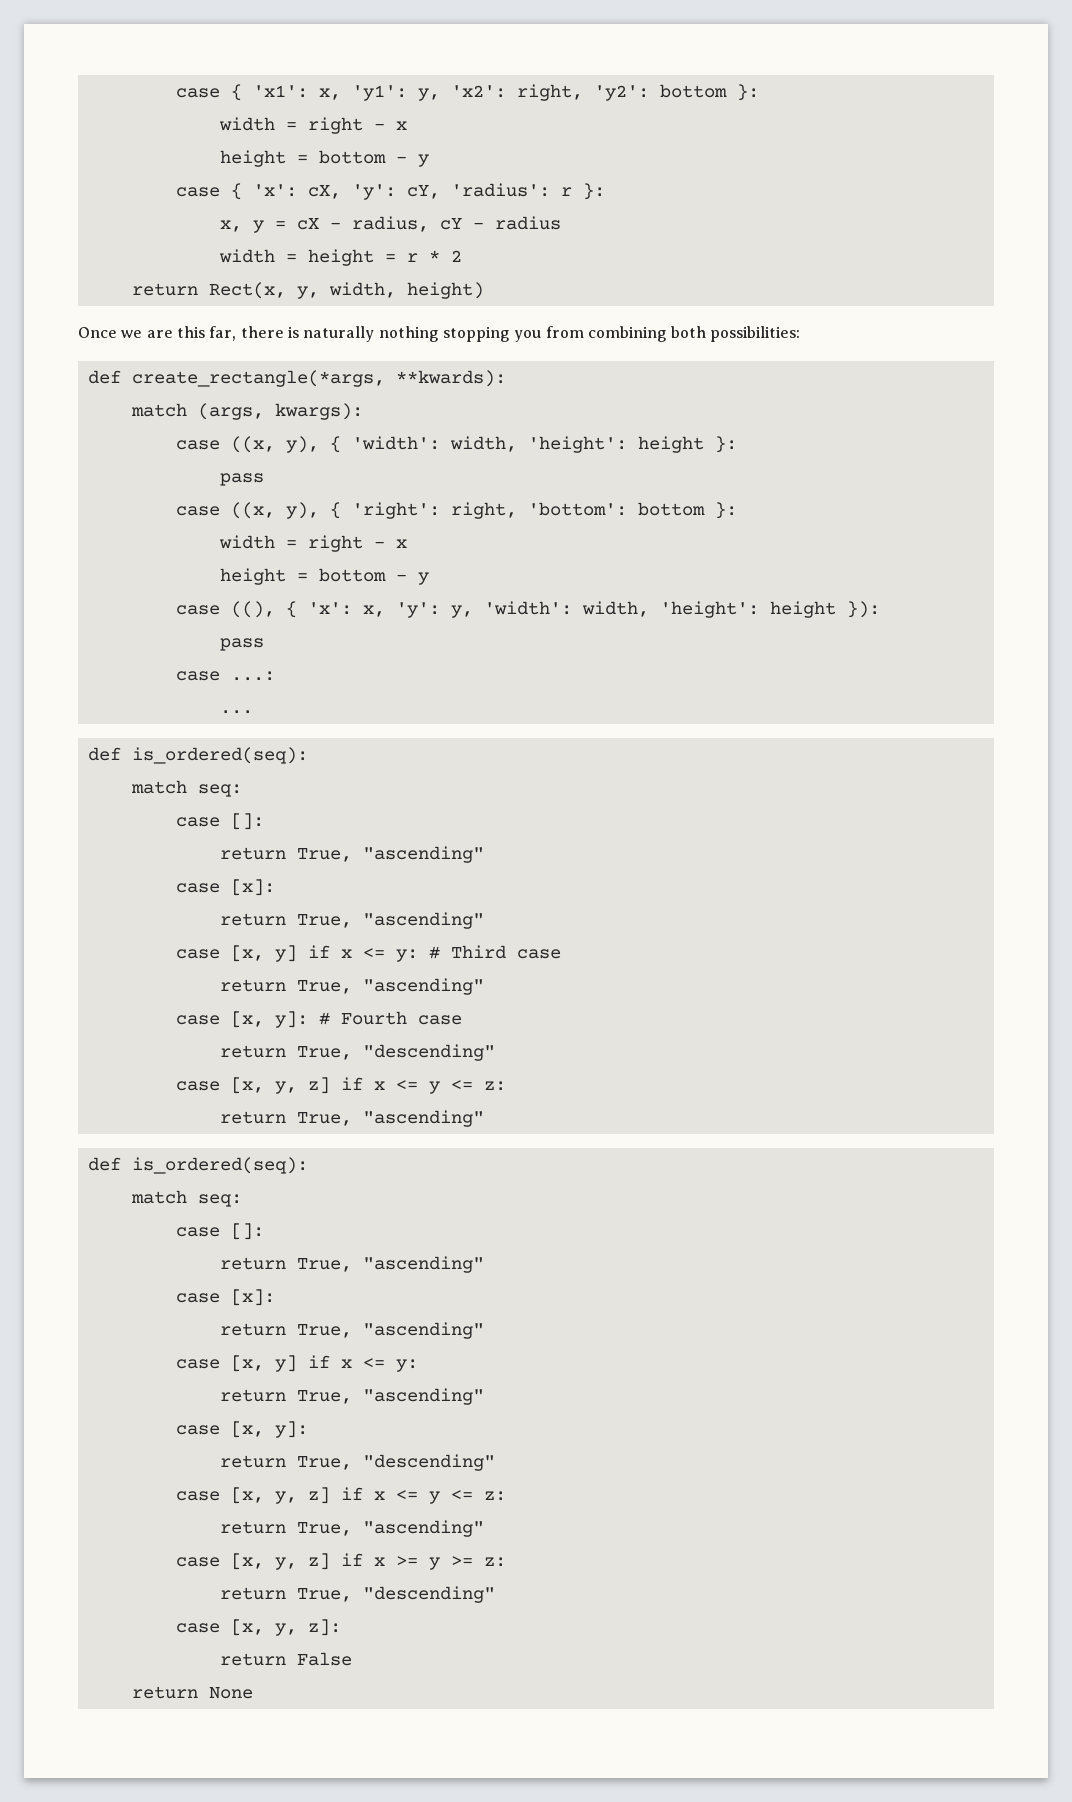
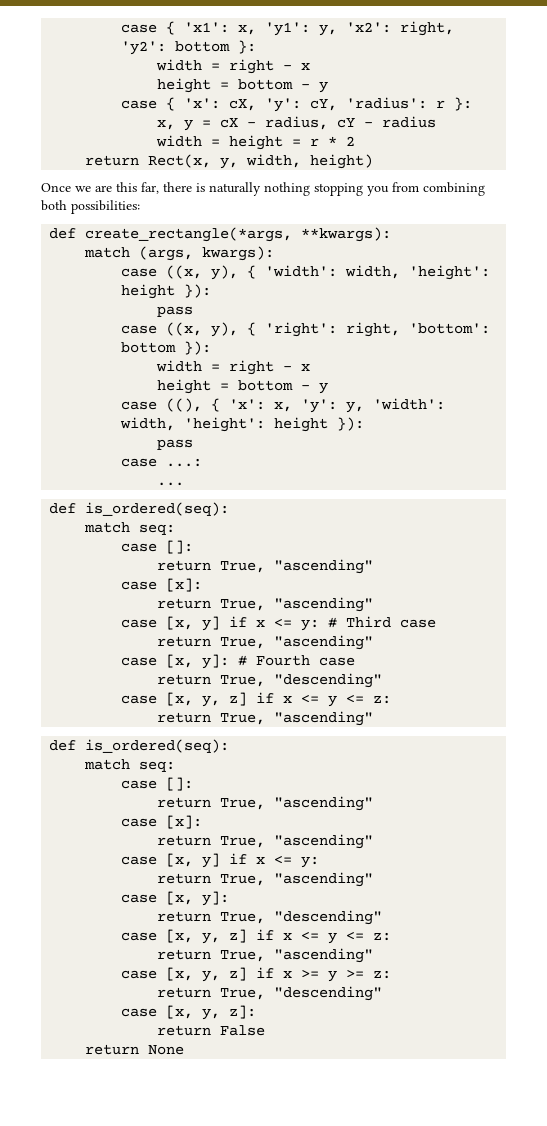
- def create_rectangle(*args, **kwards):
+ def create_rectangle(*args, **kwargs):
- case ((x, y), { 'width': width, 'height': height }:
+ case ((x, y), { 'width': width, 'height': height }):
- case ((x, y), { 'right': right, 'bottom': bottom }:
+ case ((x, y), { 'right': right, 'bottom': bottom }):

